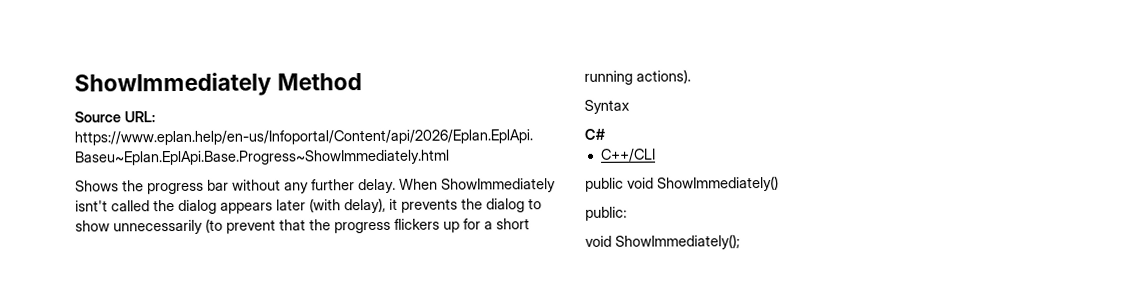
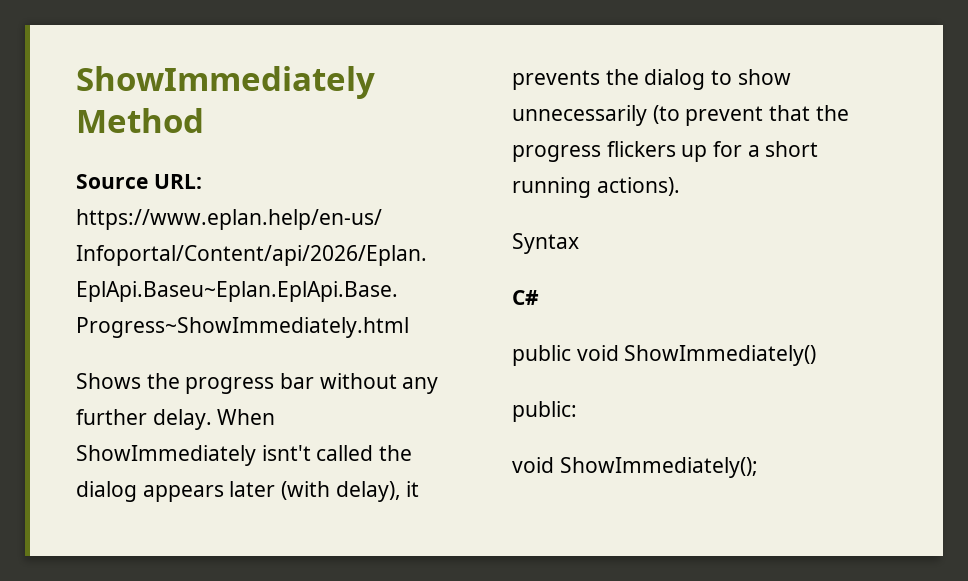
- C++/CLI

